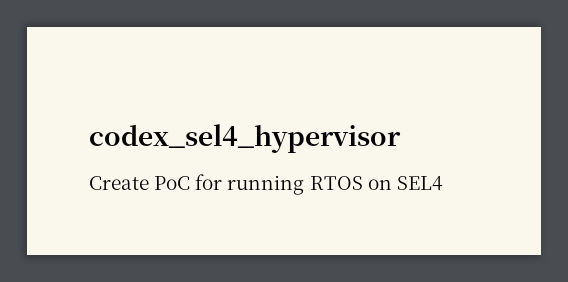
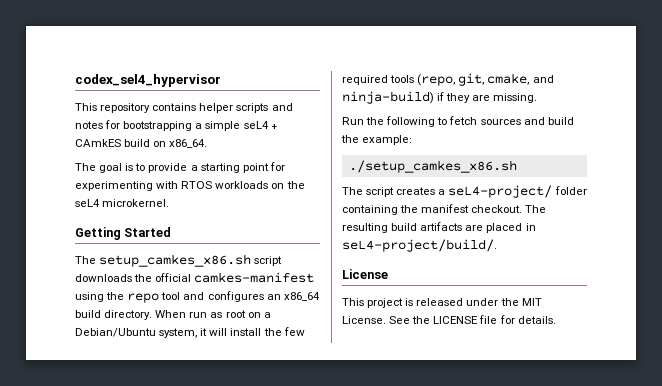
- Create PoC for running RTOS on SEL4
+ This repository contains helper scripts and notes for bootstrapping a simple seL4 + CAmkES build on x86_64.
+ The goal is to provide a starting point for experimenting with RTOS workloads on the seL4 microkernel.
+ Getting Started
+ The setup_camkes_x86.sh script downloads the official camkes-manifest using the repo tool and configures an x86_64 build directory. When run as root on a Debian/Ubuntu system, it will install the few required tools (repo, git, cmake, and ninja-build) if they are missing.
+ Run the following to fetch sources and build the example:
+ ./setup_camkes_x86.sh
+ The script creates a seL4-project/ folder containing the manifest checkout. The resulting build artifacts are placed in seL4-project/build/.
+ License
+ This project is released under the MIT License. See the LICENSE file for details.

